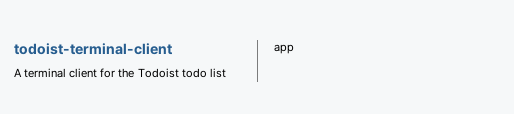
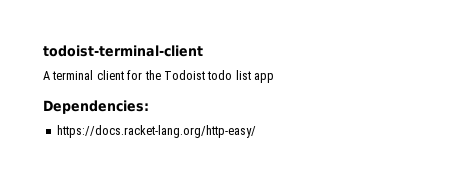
+ Dependencies:
+ https://docs.racket-lang.org/http-easy/

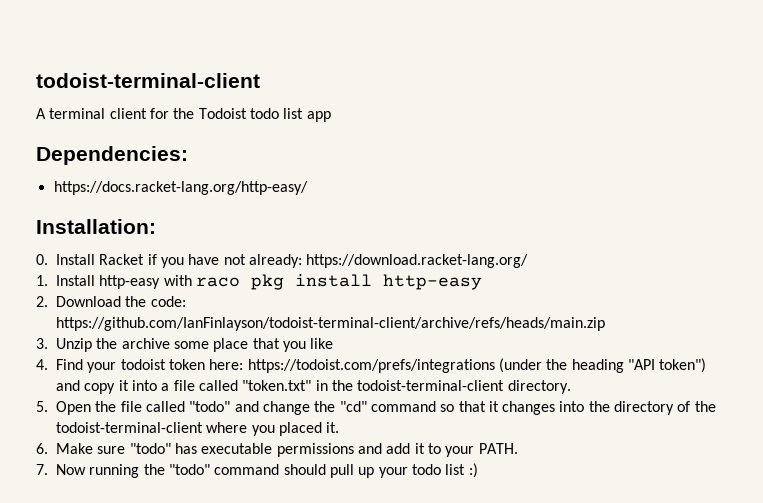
+ Installation:
+ 0. Install Racket if you have not already: https://download.racket-lang.org/
+ 1. Install http-easy with raco pkg install http-easy
+ 2. Download the code: https://github.com/IanFinlayson/todoist-terminal-client/archive/refs/heads/main.zip
+ 3. Unzip the archive some place that you like
+ 4. Find your todoist token here: https://todoist.com/prefs/integrations (under the heading "API token") and copy it into a file called "token.txt" in the todoist-terminal-client directory.
+ 5. Open the file called "todo" and change the "cd" command so that it changes into the directory of the todoist-terminal-client where you placed it.
+ 6. Make sure "todo" has executable permissions and add it to your PATH.
+ 7. Now running the "todo" command should pull up your todo list :)

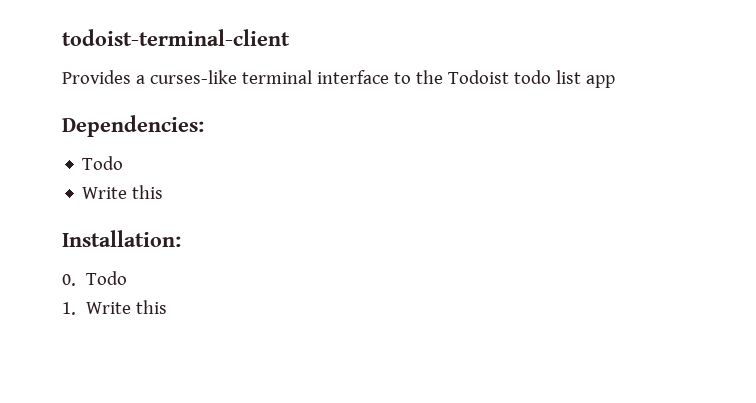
- A terminal client for the Todoist todo list app
+ Provides a curses-like terminal interface to the Todoist todo list app
  Dependencies:
- https://docs.racket-lang.org/http-easy/
+ Todo
+ Write this
- 0. Install Racket if you have not already: https://download.racket-lang.org/
- 1. Install http-easy with raco pkg install http-easy
- 2. Download the code: https://github.com/IanFinlayson/todoist-terminal-client/archive/refs/heads/main.zip
- 3. Unzip the archive some place that you like
- 4. Find your todoist token here: https://todoist.com/prefs/integrations (under the heading "API token") and copy it into a file called "token.txt" in the todoist-terminal-client directory.
- 5. Open the file called "todo" and change the "cd" command so that it changes into the directory of the todoist-terminal-client where you placed it.
- 6. Make sure "todo" has executable permissions and add it to your PATH.
- 7. Now running the "todo" command should pull up your todo list :)
+ 0. Todo
+ 1. Write this

